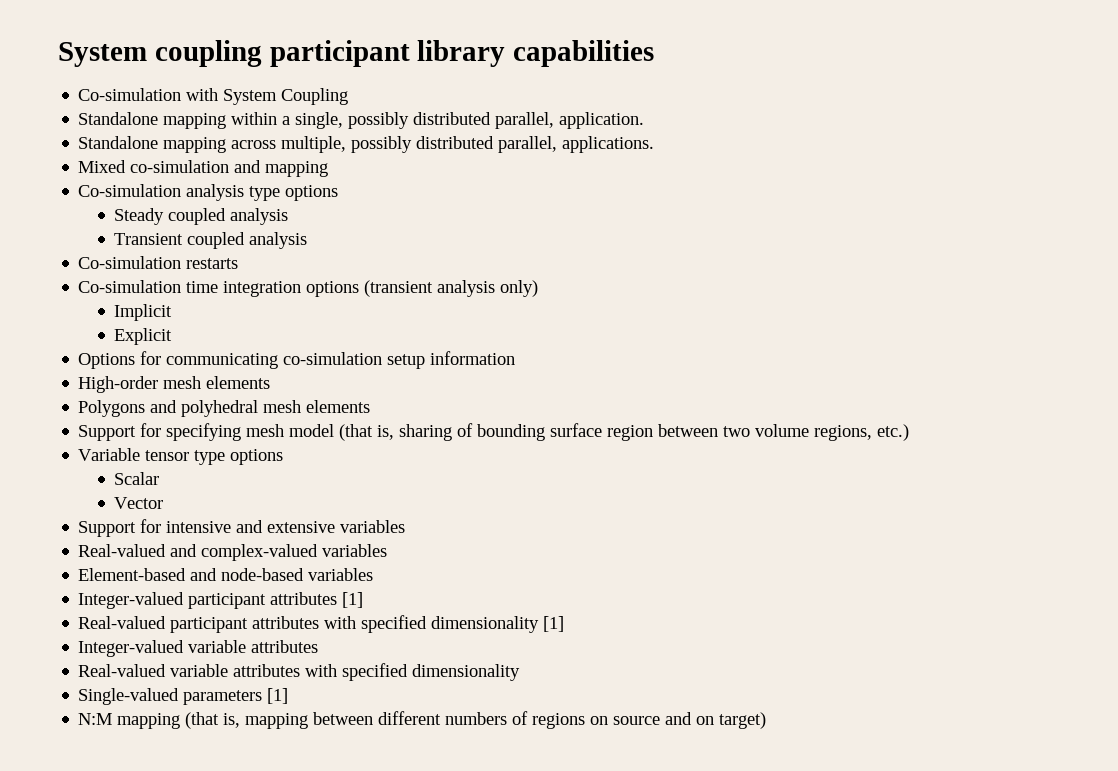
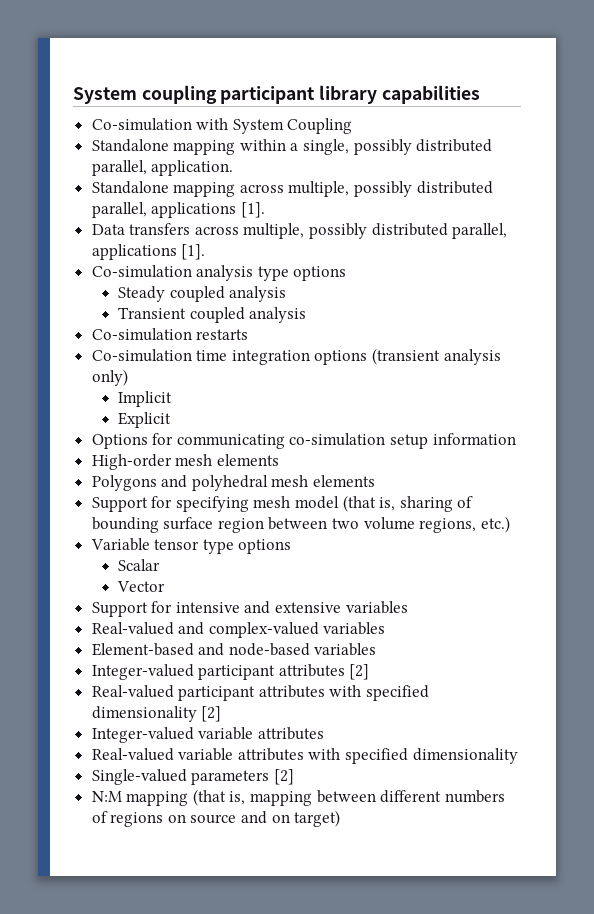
- Standalone mapping across multiple, possibly distributed parallel, applications.
- Mixed co-simulation and mapping
+ Standalone mapping across multiple, possibly distributed parallel, applications [1].
+ Data transfers across multiple, possibly distributed parallel, applications [1].
- Integer-valued participant attributes [1]
+ Integer-valued participant attributes [2]
- Real-valued participant attributes with specified dimensionality [1]
+ Real-valued participant attributes with specified dimensionality [2]
- Single-valued parameters [1]
+ Single-valued parameters [2]

